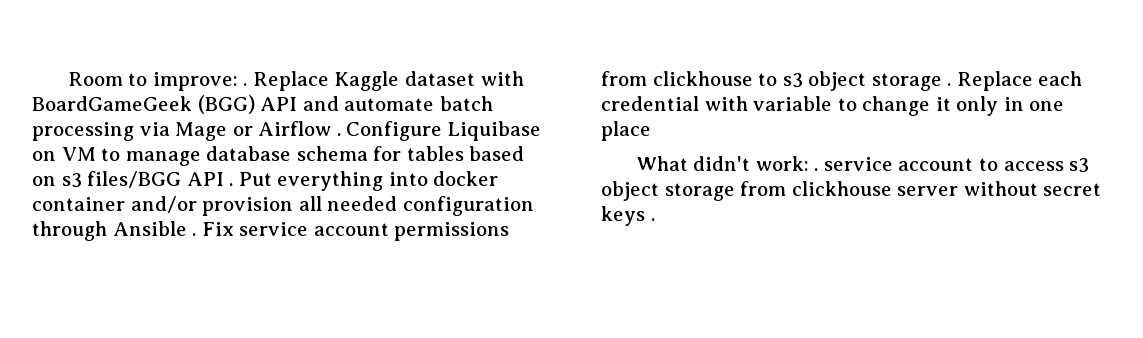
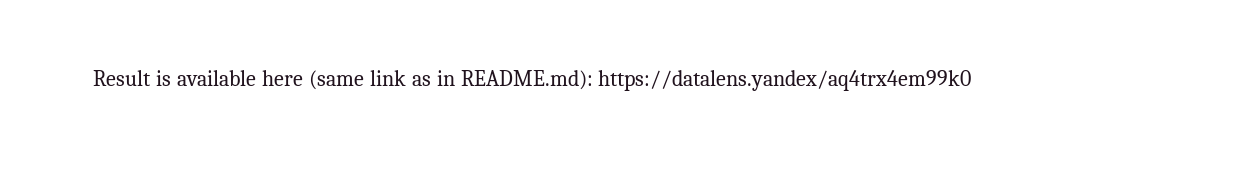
- Room to improve: . Replace Kaggle dataset with BoardGameGeek (BGG) API and automate batch processing via Mage or Airflow . Configure Liquibase on VM to manage database schema for tables based on s3 files/BGG API . Put everything into docker container and/or provision all needed configuration through Ansible . Fix service account permissions from clickhouse to s3 object storage . Replace each credential with variable to change it only in one place
- What didn't work: . service account to access s3 object storage from clickhouse server without secret keys .
+ Result is available here (same link as in README.md): https://datalens.yandex/aq4trx4em99k0

